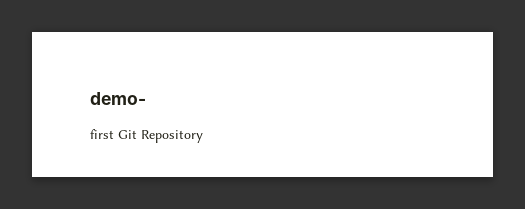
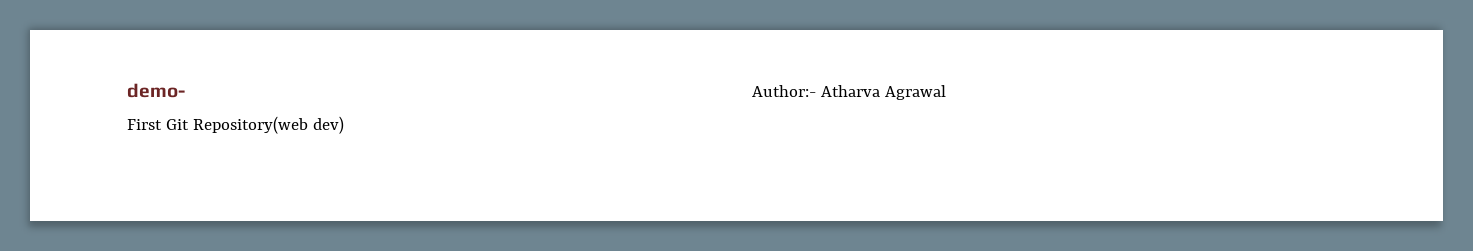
- first Git Repository
+ First Git Repository(web dev)
+ Author:- Atharva Agrawal

